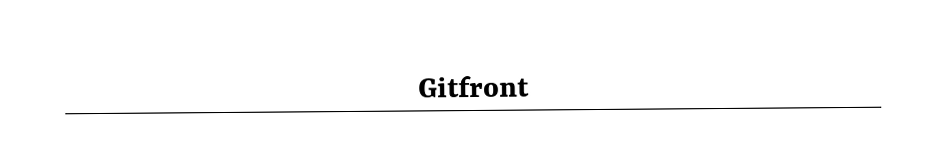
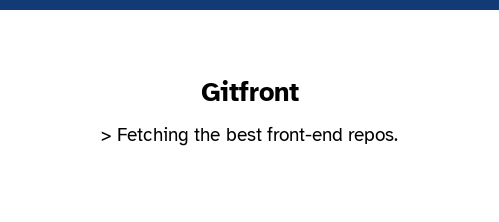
+ > Fetching the best front-end repos.

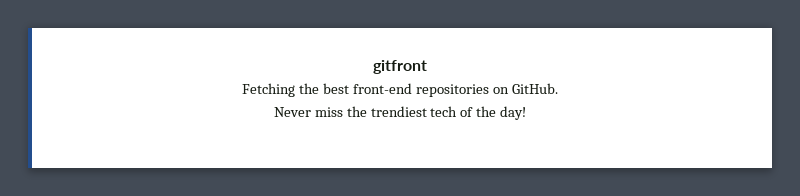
- Gitfront
- > Fetching the best front-end repos.
+ gitfront
+ Fetching the best front-end repositories on GitHub.
+ Never miss the trendiest tech of the day!

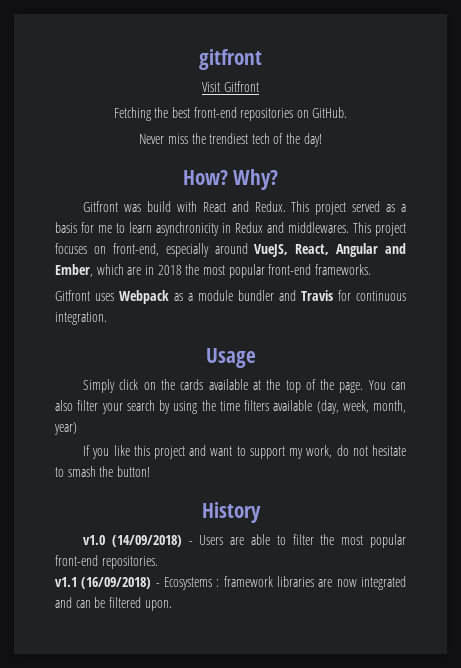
+ Visit Gitfront
+ How? Why?
+ Gitfront was build with React and Redux. This project served as a basis for me to learn asynchronicity in Redux and middlewares. This project focuses on front-end, especially around VueJS, React, Angular and Ember, which are in 2018 the most popular front-end frameworks.
+ Gitfront uses Webpack as a module bundler and Travis for continuous integration.
+ Usage
+ Simply click on the cards available at the top of the page. You can also filter your search by using the time filters available (day, week, month, year)
+ If you like this project and want to support my work, do not hesitate to smash the button!
+ History
+ v1.0 (14/09/2018) - Users are able to filter the most popular front-end repositories.
+ v1.1 (16/09/2018) - Ecosystems : framework libraries are now integrated and can be filtered upon.

